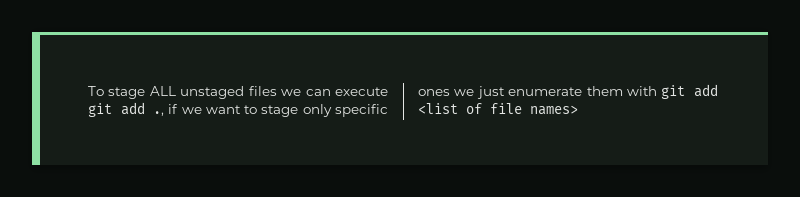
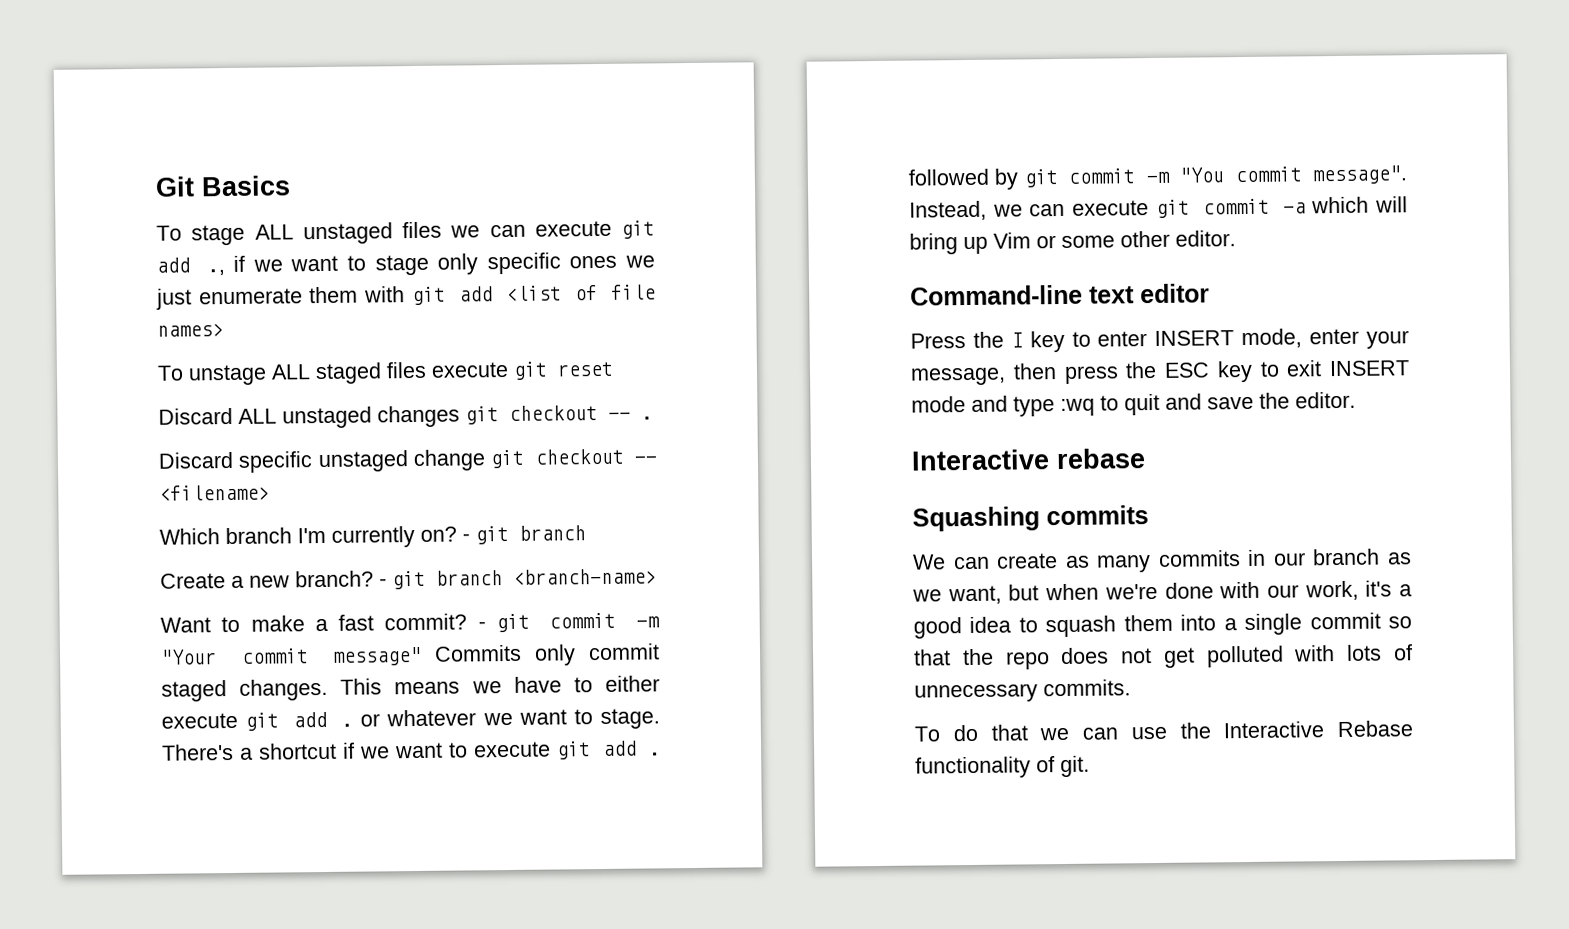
+ Git Basics
+ To unstage ALL staged files execute git reset
+ Discard ALL unstaged changes git checkout -- .
+ Discard specific unstaged change git checkout -- <filename>
+ Which branch I'm currently on? - git branch
+ Create a new branch? - git branch <branch-name>
+ Want to make a fast commit? - git commit -m "Your commit message" Commits only commit staged changes. This means we have to either execute git add . or whatever we want to stage. There's a shortcut if we want to execute git add . followed by git commit -m "You commit message". Instead, we can execute git commit -a which will bring up Vim or some other editor.
+ Command-line text editor
+ Press the I key to enter INSERT mode, enter your message, then press the ESC key to exit INSERT mode and type :wq to quit and save the editor.
+ Interactive rebase
+ Squashing commits
+ We can create as many commits in our branch as we want, but when we're done with our work, it's a good idea to squash them into a single commit so that the repo does not get polluted with lots of unnecessary commits.
+ To do that we can use the Interactive Rebase functionality of git.

